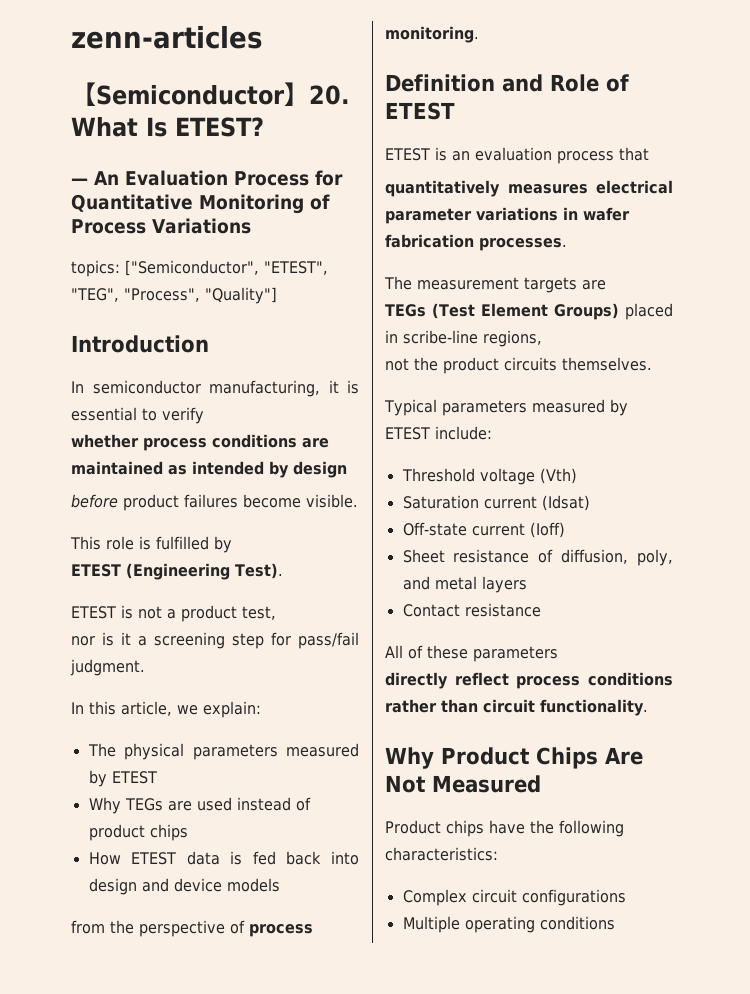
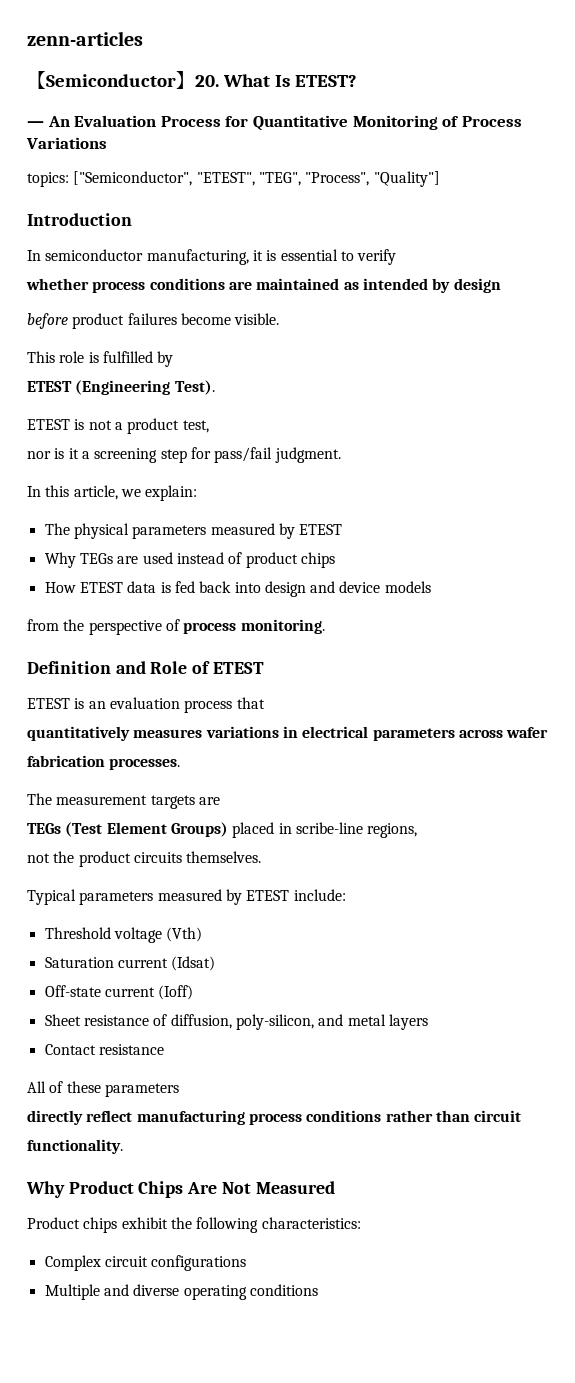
- quantitatively measures electrical parameter variations in wafer fabrication processes.
+ quantitatively measures variations in electrical parameters across wafer fabrication processes.
- Sheet resistance of diffusion, poly, and metal layers
+ Sheet resistance of diffusion, poly-silicon, and metal layers
- directly reflect process conditions rather than circuit functionality.
+ directly reflect manufacturing process conditions rather than circuit functionality.
- Product chips have the following characteristics:
+ Product chips exhibit the following characteristics:
- Multiple operating conditions
+ Multiple and diverse operating conditions

